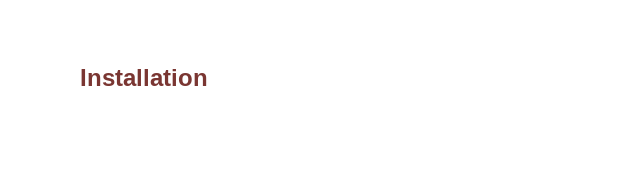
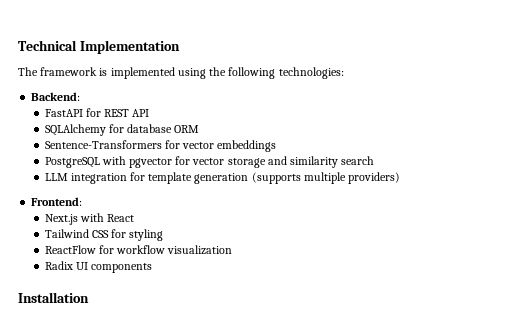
+ Technical Implementation
+ The framework is implemented using the following technologies:
+ Backend:
+ FastAPI for REST API
+ SQLAlchemy for database ORM
+ Sentence-Transformers for vector embeddings
+ PostgreSQL with pgvector for vector storage and similarity search
+ LLM integration for template generation (supports multiple providers)
+ Frontend:
+ Next.js with React
+ Tailwind CSS for styling
+ ReactFlow for workflow visualization
+ Radix UI components

